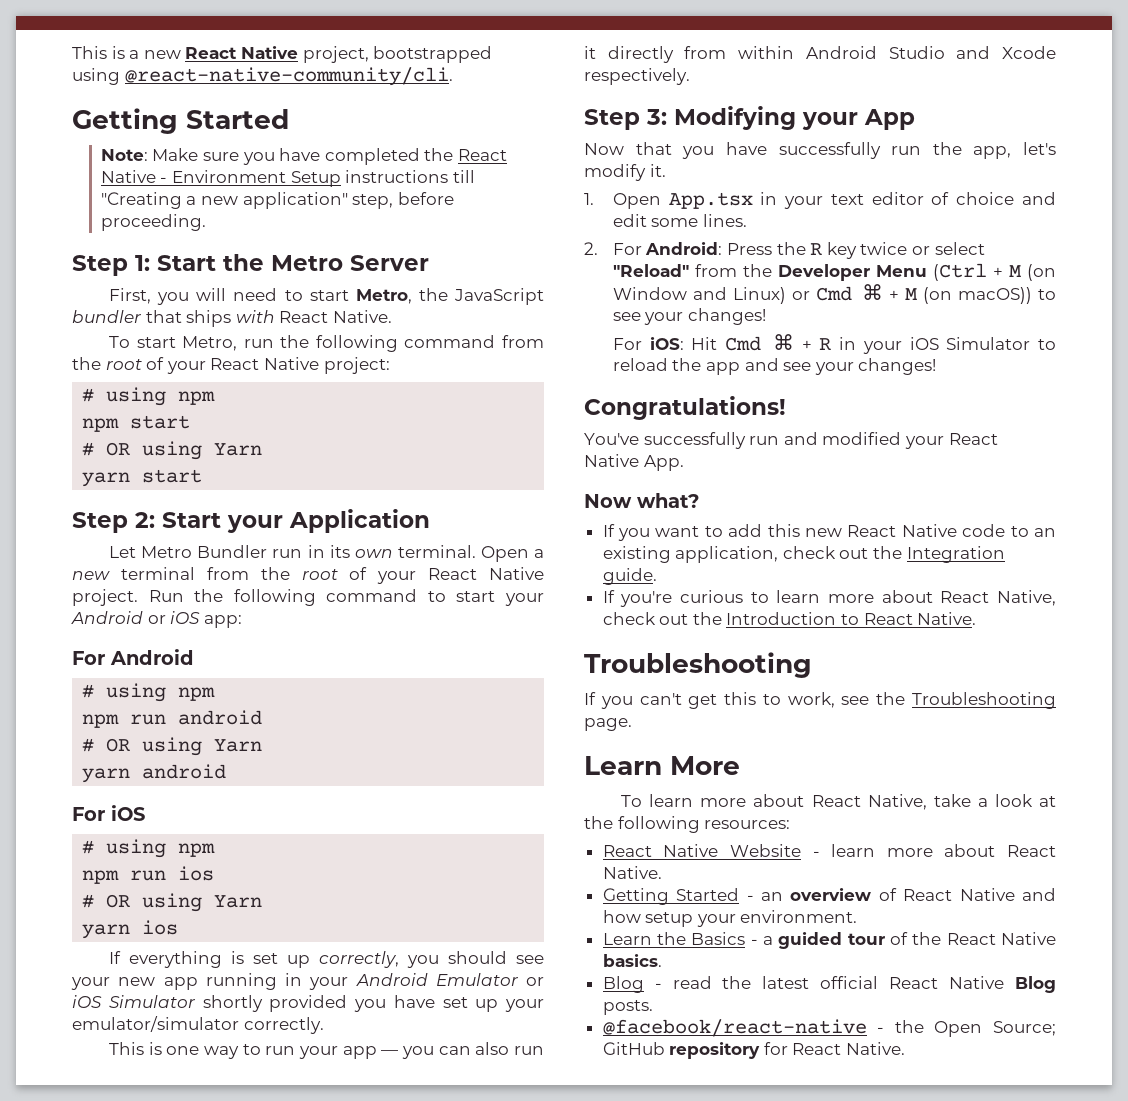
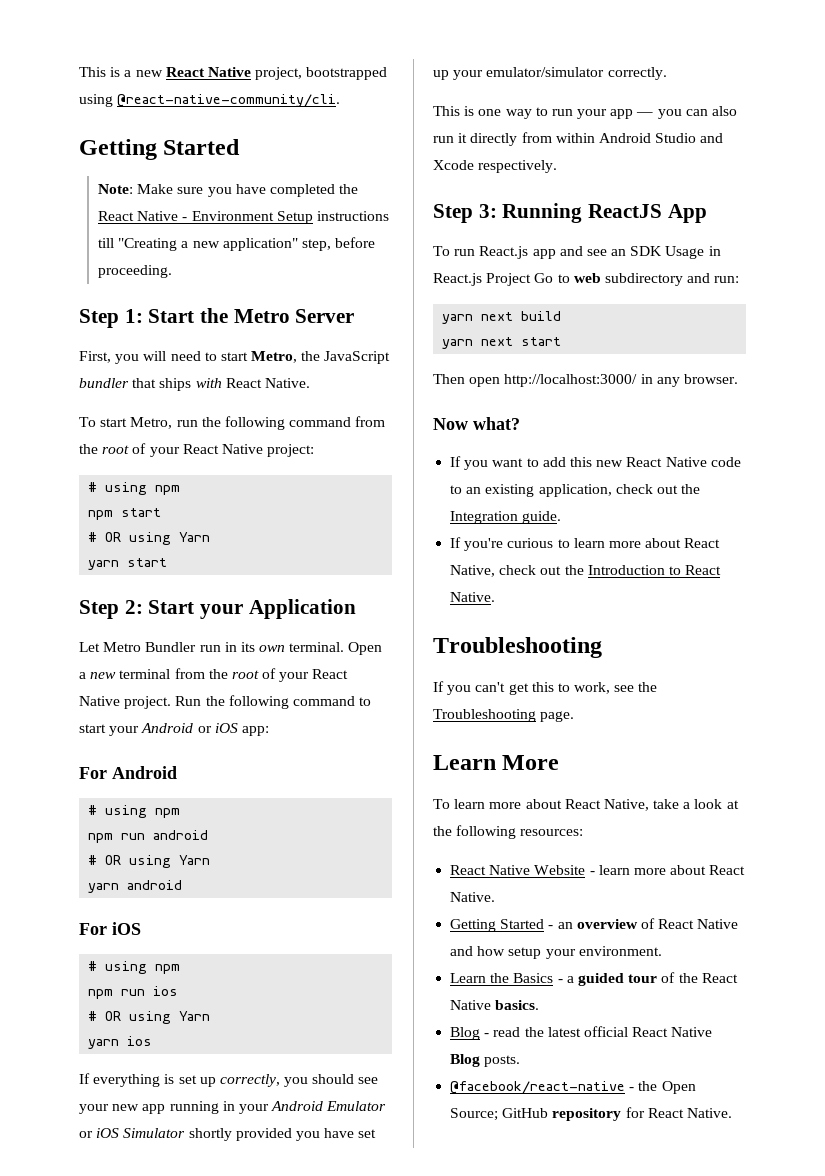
- Step 3: Modifying your App
+ Step 3: Running ReactJS App
- Now that you have successfully run the app, let's modify it.
- 1. Open App.tsx in your text editor of choice and edit some lines.
- 2. For Android: Press the R key twice or select "Reload" from the Developer Menu (Ctrl + M (on Window and Linux) or Cmd ⌘ + M (on macOS)) to see your changes!
- For iOS: Hit Cmd ⌘ + R in your iOS Simulator to reload the app and see your changes!
- Congratulations!
- You've successfully run and modified your React Native App.
+ To run React.js app and see an SDK Usage in React.js Project Go to web subdirectory and run:
+ yarn next build
+ yarn next start
+ Then open http://localhost:3000/ in any browser.

